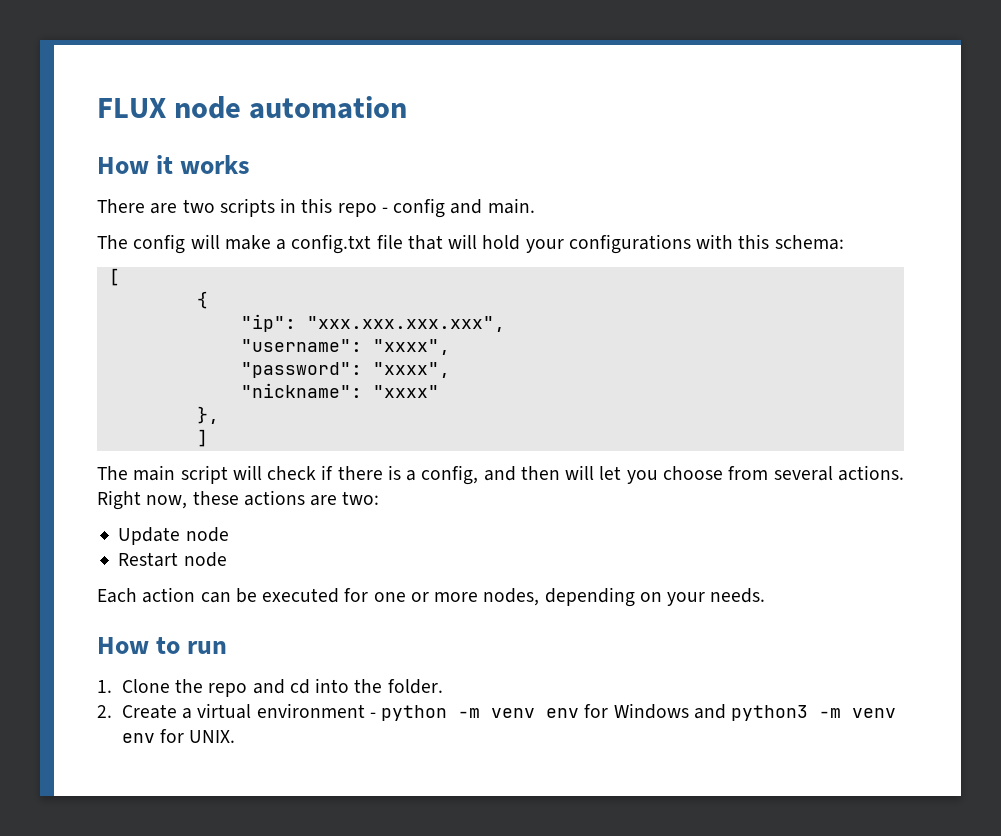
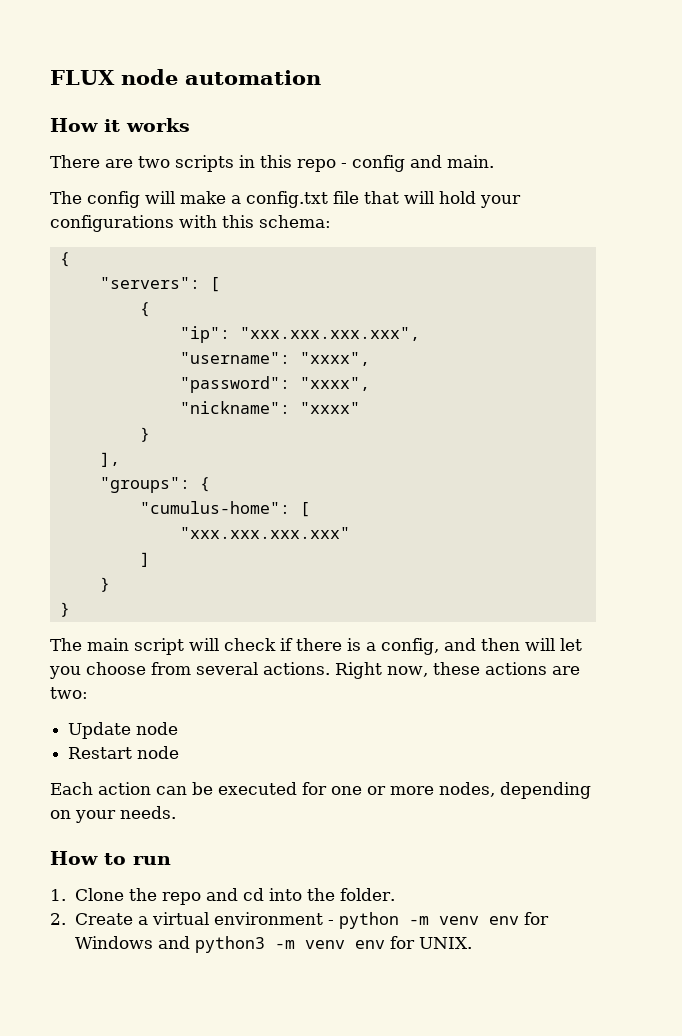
  The config will make a config.txt file that will hold your configurations with this schema:
- [
+ {
+ "servers": [
  "nickname": "xxxx"
- },
+ }
+ ],
+ "groups": {
+ "cumulus-home": [
+ "xxx.xxx.xxx.xxx"
  ]
+ }
+ }

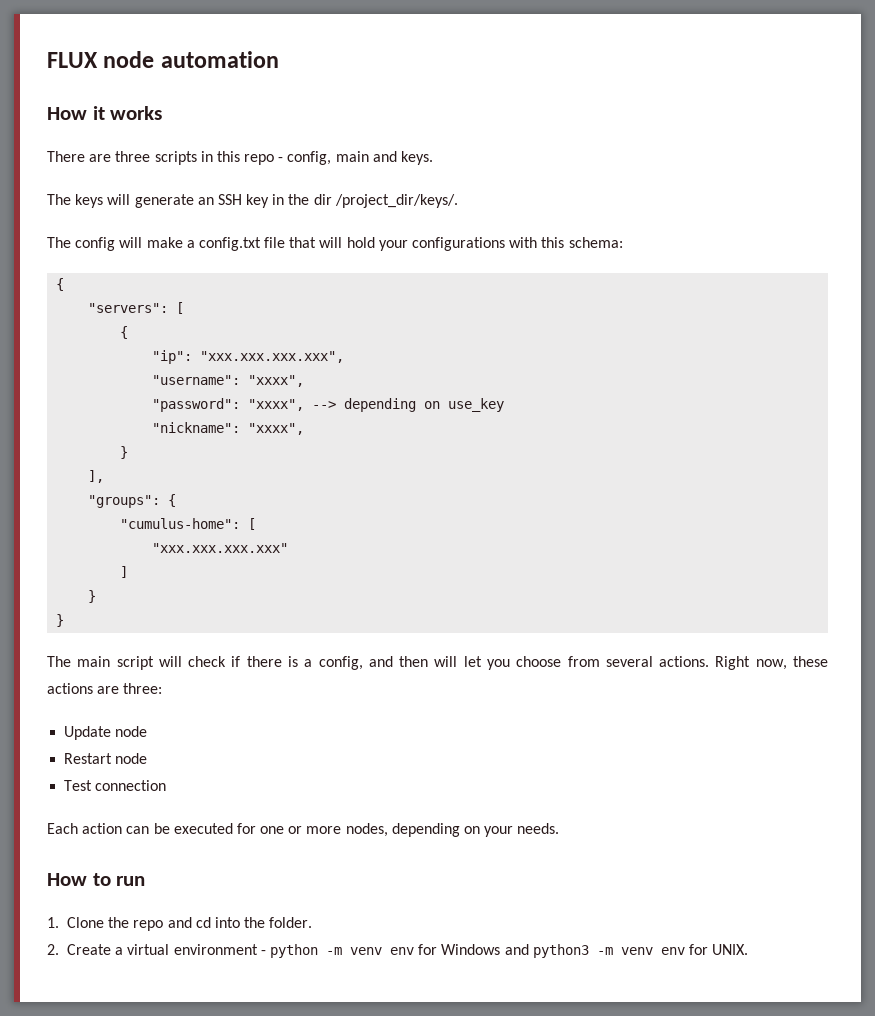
- There are two scripts in this repo - config and main.
+ There are three scripts in this repo - config, main and keys.
+ The keys will generate an SSH key in the dir /project_dir/keys/.
- "password": "xxxx",
+ "password": "xxxx", --> depending on use_key
- "nickname": "xxxx"
+ "nickname": "xxxx",
- Right now, these actions are two:
+ Right now, these actions are three:
+ Test connection

